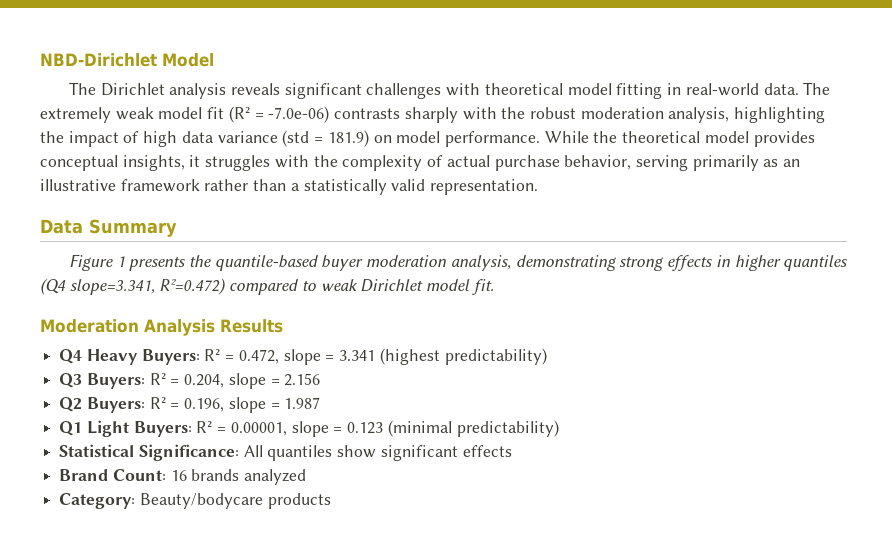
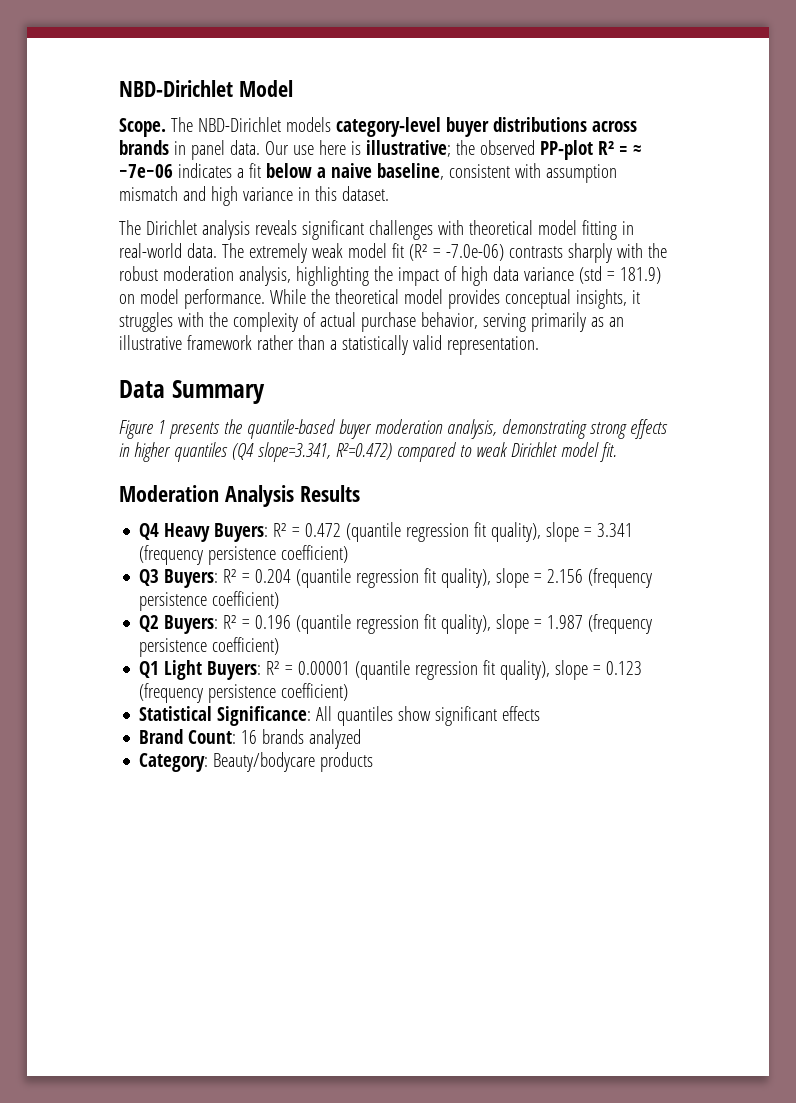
+ Scope. The NBD-Dirichlet models category-level buyer distributions across brands in panel data. Our use here is illustrative; the observed PP-plot R² = ≈ −7e−06 indicates a fit below a naive baseline, consistent with assumption mismatch and high variance in this dataset.
- Q4 Heavy Buyers: R² = 0.472, slope = 3.341 (highest predictability)
+ Q4 Heavy Buyers: R² = 0.472 (quantile regression fit quality), slope = 3.341 (frequency persistence coefficient)
- Q3 Buyers: R² = 0.204, slope = 2.156
+ Q3 Buyers: R² = 0.204 (quantile regression fit quality), slope = 2.156 (frequency persistence coefficient)
- Q2 Buyers: R² = 0.196, slope = 1.987
+ Q2 Buyers: R² = 0.196 (quantile regression fit quality), slope = 1.987 (frequency persistence coefficient)
- Q1 Light Buyers: R² = 0.00001, slope = 0.123 (minimal predictability)
+ Q1 Light Buyers: R² = 0.00001 (quantile regression fit quality), slope = 0.123 (frequency persistence coefficient)

